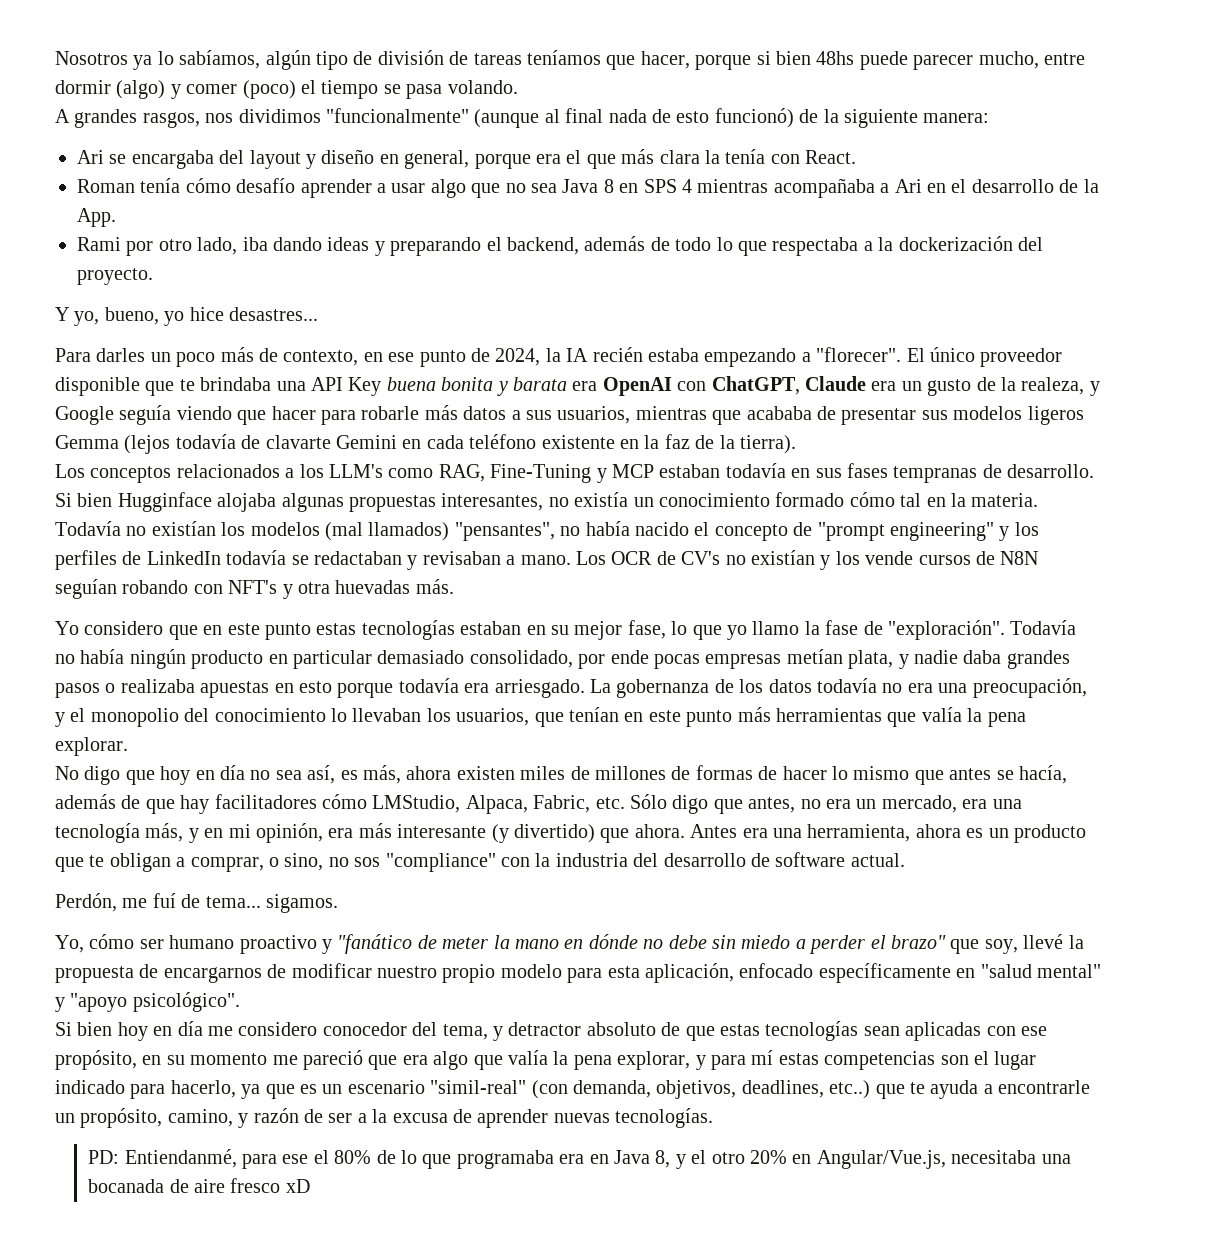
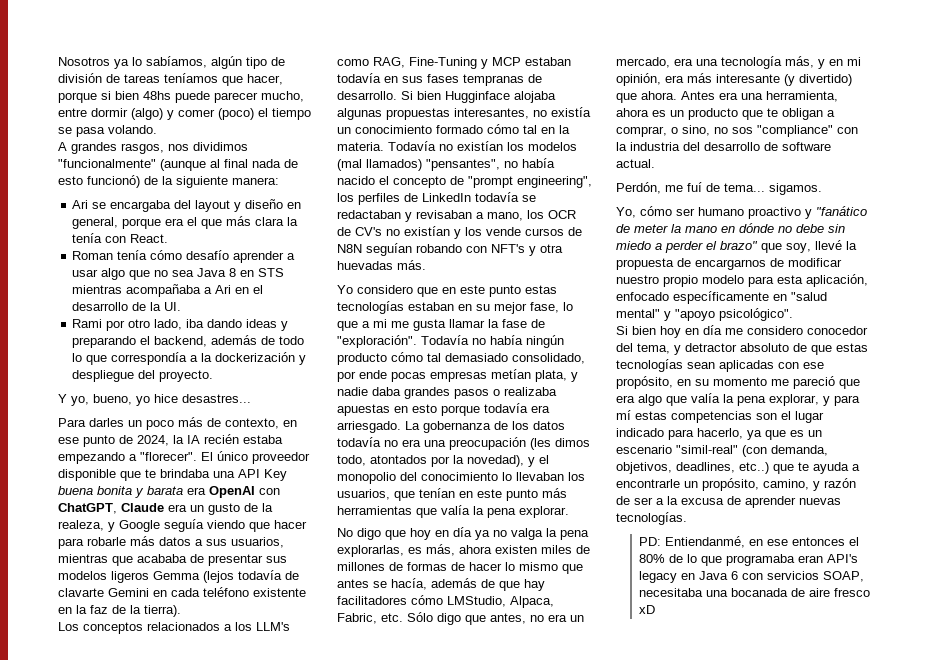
- Roman tenía cómo desafío aprender a usar algo que no sea Java 8 en SPS 4 mientras acompañaba a Ari en el desarrollo de la App.
+ Roman tenía cómo desafío aprender a usar algo que no sea Java 8 en STS mientras acompañaba a Ari en el desarrollo de la UI.
- Rami por otro lado, iba dando ideas y preparando el backend, además de todo lo que respectaba a la dockerización del proyecto.
+ Rami por otro lado, iba dando ideas y preparando el backend, además de todo lo que correspondía a la dockerización y despliegue del proyecto.
- Todavía no existían los modelos (mal llamados) "pensantes", no había nacido el concepto de "prompt engineering" y los perfiles de LinkedIn todavía se redactaban y revisaban a mano. Los OCR de CV's no existían y los vende cursos de N8N seguían robando con NFT's y otra huevadas más.
+ Todavía no existían los modelos (mal llamados) "pensantes", no había nacido el concepto de "prompt engineering", los perfiles de LinkedIn todavía se redactaban y revisaban a mano, los OCR de CV's no existían y los vende cursos de N8N seguían robando con NFT's y otra huevadas más.
- Yo considero que en este punto estas tecnologías estaban en su mejor fase, lo que yo llamo la fase de "exploración".
+ Yo considero que en este punto estas tecnologías estaban en su mejor fase, lo que a mi me gusta llamar la fase de "exploración".
- Todavía no había ningún producto en particular demasiado consolidado, por ende pocas empresas metían plata, y nadie daba grandes pasos o realizaba apuestas en esto porque todavía era arriesgado.
+ Todavía no había ningún producto cómo tal demasiado consolidado, por ende pocas empresas metían plata, y nadie daba grandes pasos o realizaba apuestas en esto porque todavía era arriesgado.
- La gobernanza de los datos todavía no era una preocupación, y el monopolio del conocimiento lo llevaban los usuarios, que tenían en este punto más herramientas que valía la pena explorar.
+ La gobernanza de los datos todavía no era una preocupación (les dimos todo, atontados por la novedad), y el monopolio del conocimiento lo llevaban los usuarios, que tenían en este punto más herramientas que valía la pena explorar.
- No digo que hoy en día no sea así, es más, ahora existen miles de millones de formas de hacer lo mismo que antes se hacía, además de que hay facilitadores cómo LMStudio, Alpaca, Fabric, etc. Sólo digo que antes, no era un mercado, era una tecnología más, y en mi opinión, era más interesante (y divertido) que ahora.
+ No digo que hoy en día ya no valga la pena explorarlas, es más, ahora existen miles de millones de formas de hacer lo mismo que antes se hacía, además de que hay facilitadores cómo LMStudio, Alpaca, Fabric, etc. Sólo digo que antes, no era un mercado, era una tecnología más, y en mi opinión, era más interesante (y divertido) que ahora.
- PD: Entiendanmé, para ese el 80% de lo que programaba era en Java 8, y el otro 20% en Angular/Vue.js, necesitaba una bocanada de aire fresco xD
+ PD: Entiendanmé, en ese entonces el 80% de lo que programaba eran API's legacy en Java 6 con servicios SOAP, necesitaba una bocanada de aire fresco xD

